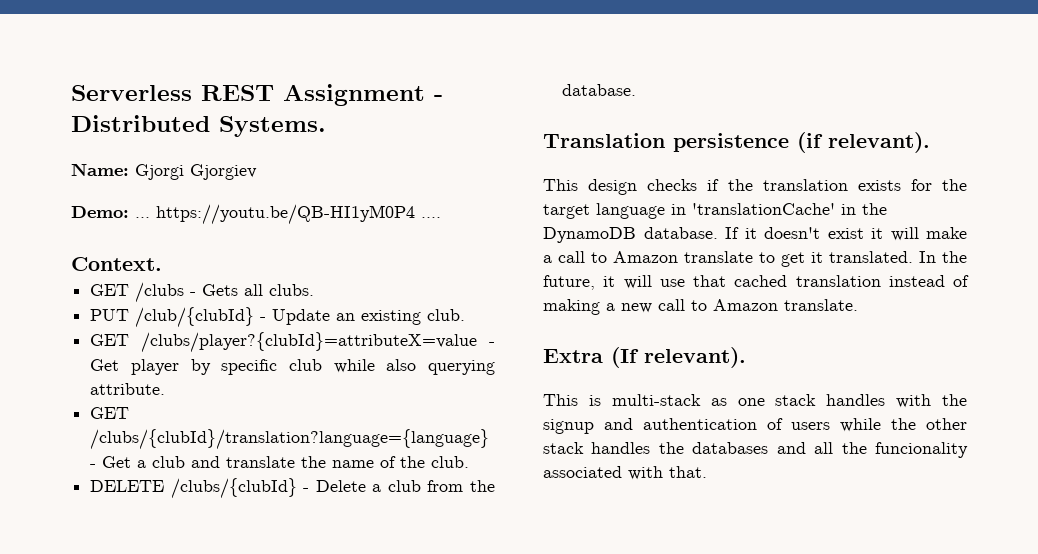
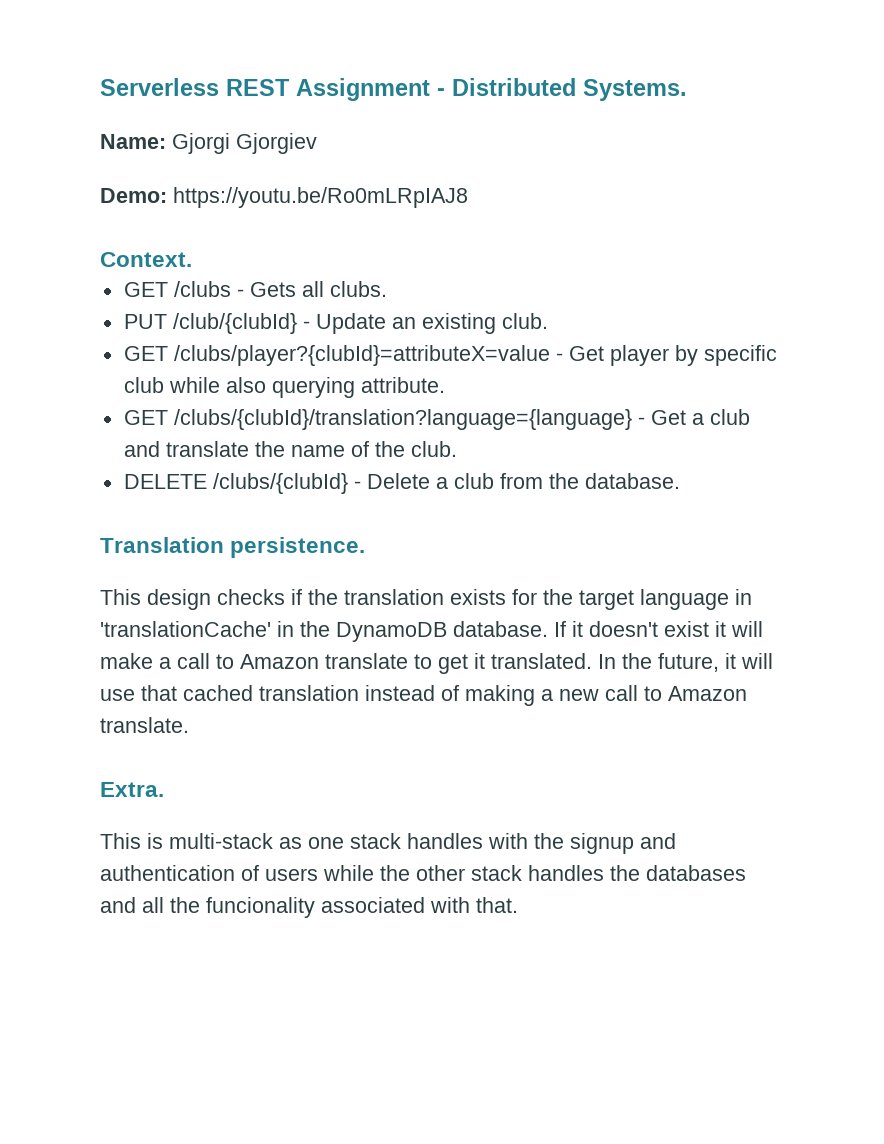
- Demo: ... https://youtu.be/QB-HI1yM0P4 ....
+ Demo: https://youtu.be/Ro0mLRpIAJ8
- Translation persistence (if relevant).
+ Translation persistence.
- Extra (If relevant).
+ Extra.

